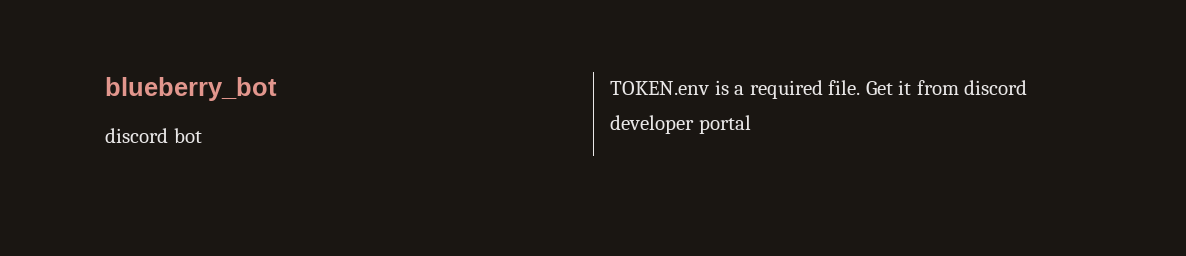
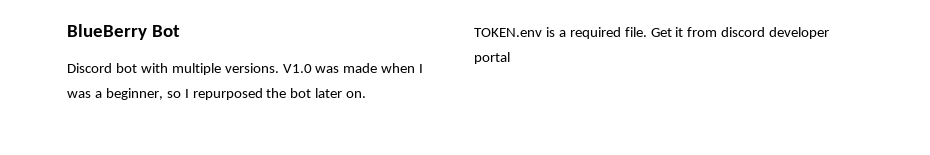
- blueberry_bot
- discord bot
+ BlueBerry Bot
+ Discord bot with multiple versions. V1.0 was made when I was a beginner, so I repurposed the bot later on.

